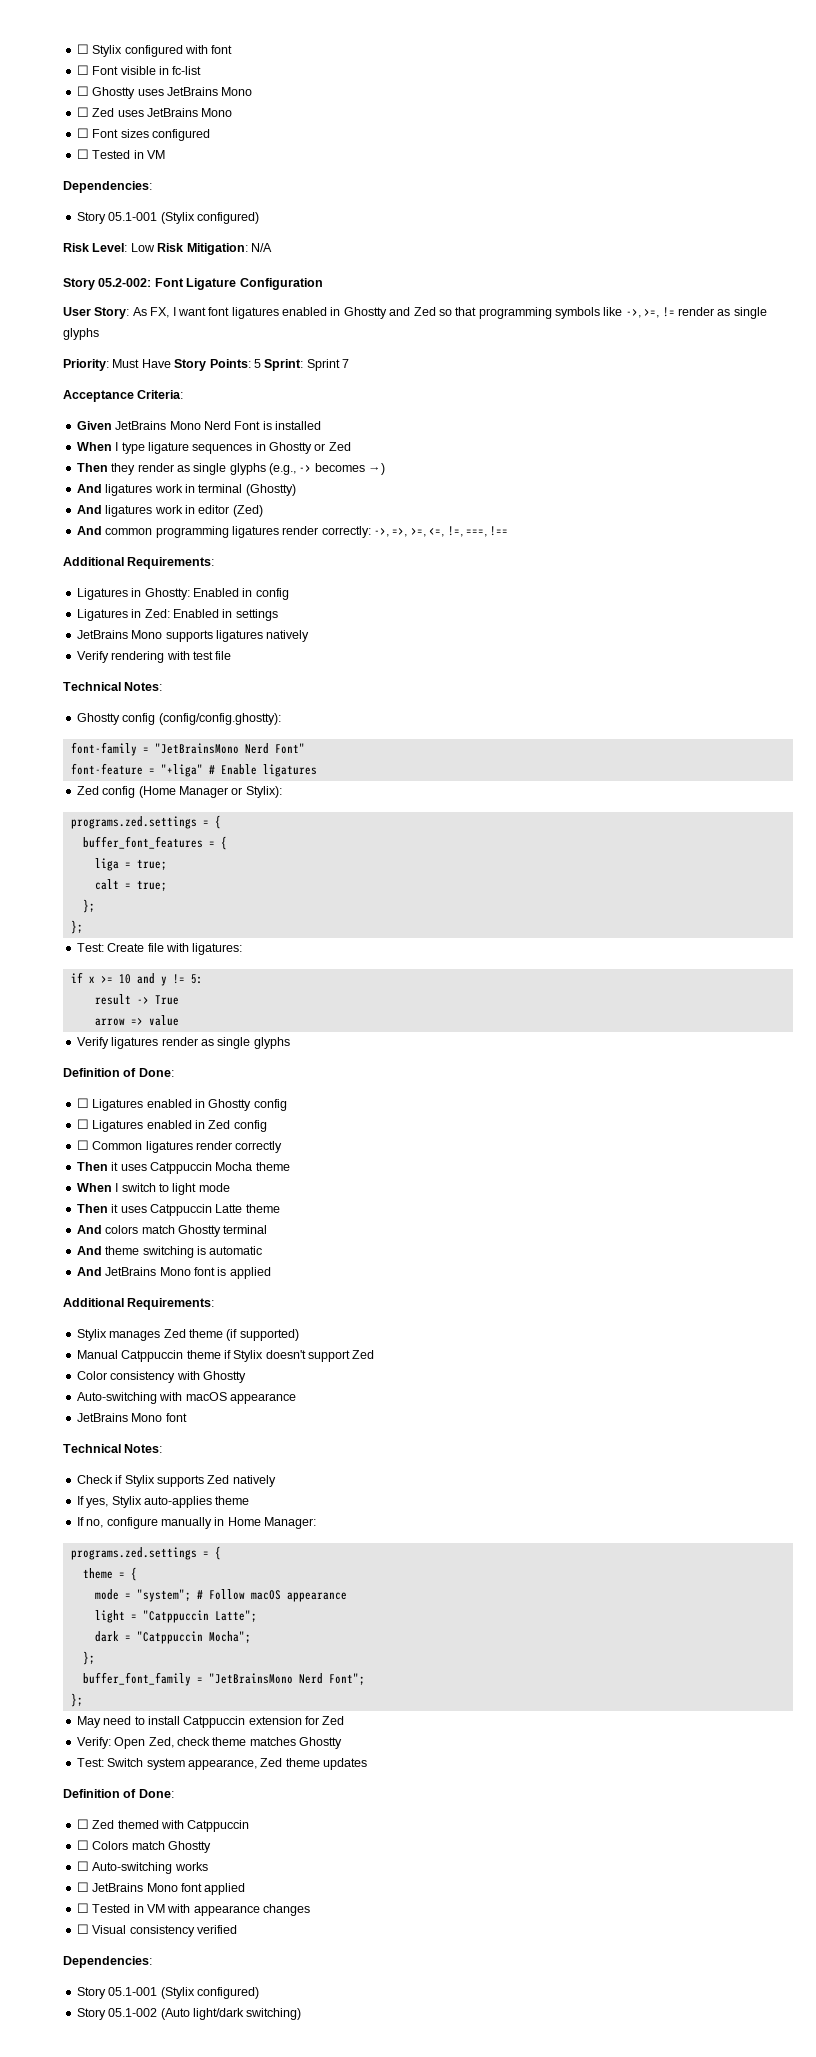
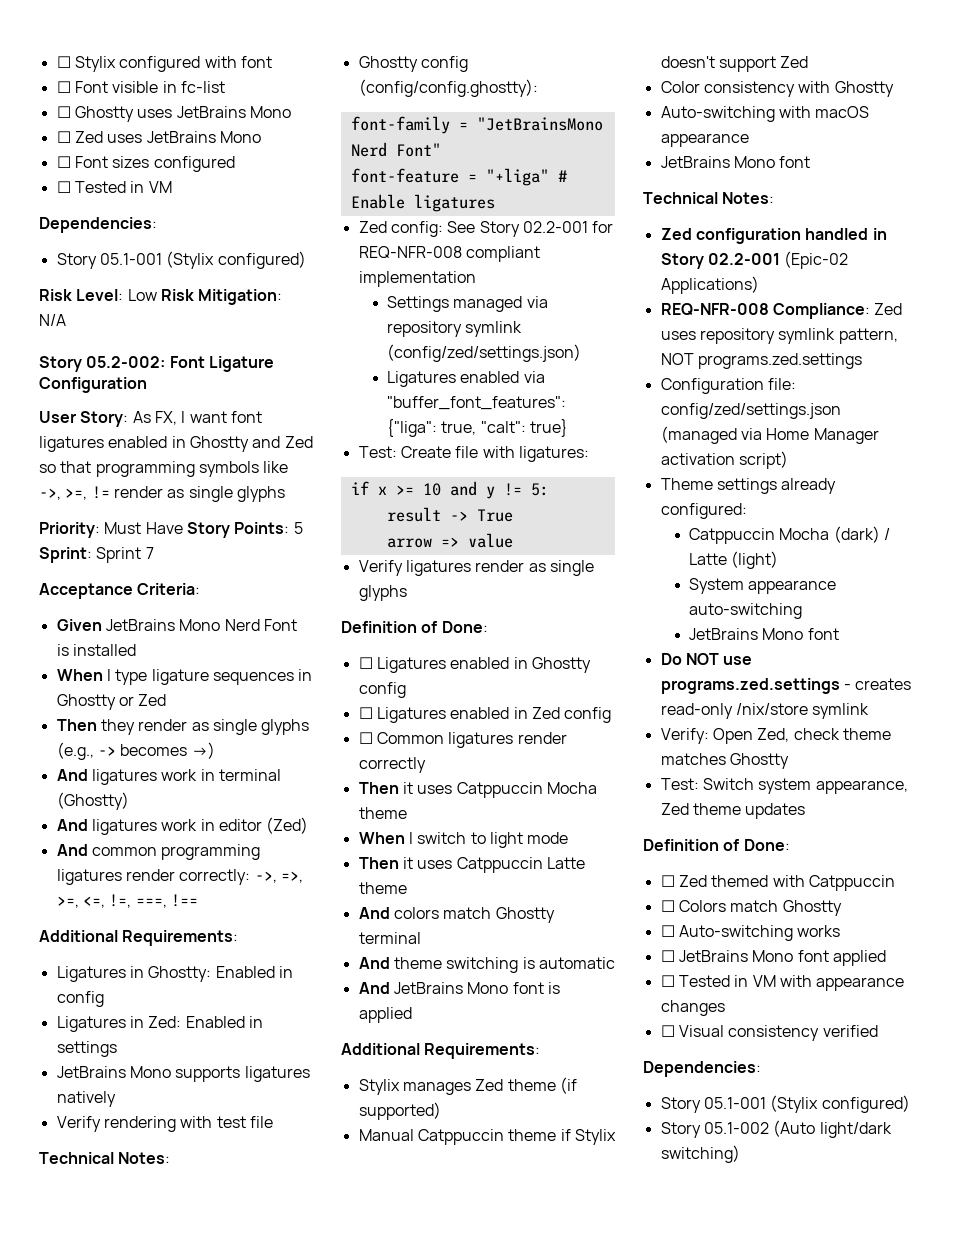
- Zed config (Home Manager or Stylix):
- programs.zed.settings = {
- buffer_font_features = {
- liga = true;
- calt = true;
- };
- };
+ Zed config: See Story 02.2-001 for REQ-NFR-008 compliant implementation
+ Settings managed via repository symlink (config/zed/settings.json)
+ Ligatures enabled via "buffer_font_features": {"liga": true, "calt": true}
- Check if Stylix supports Zed natively
- If yes, Stylix auto-applies theme
- If no, configure manually in Home Manager:
- programs.zed.settings = {
- theme = {
- mode = "system"; # Follow macOS appearance
- light = "Catppuccin Latte";
- dark = "Catppuccin Mocha";
- };
- buffer_font_family = "JetBrainsMono Nerd Font";
- };
- May need to install Catppuccin extension for Zed
+ Zed configuration handled in Story 02.2-001 (Epic-02 Applications)
+ REQ-NFR-008 Compliance: Zed uses repository symlink pattern, NOT programs.zed.settings
+ Configuration file: config/zed/settings.json (managed via Home Manager activation script)
+ Theme settings already configured:
+ Catppuccin Mocha (dark) / Latte (light)
+ System appearance auto-switching
+ JetBrains Mono font
+ Do NOT use programs.zed.settings - creates read-only /nix/store symlink

